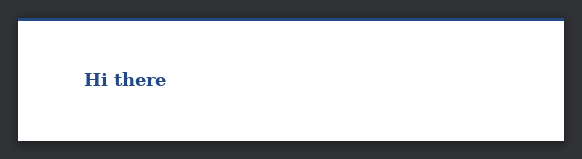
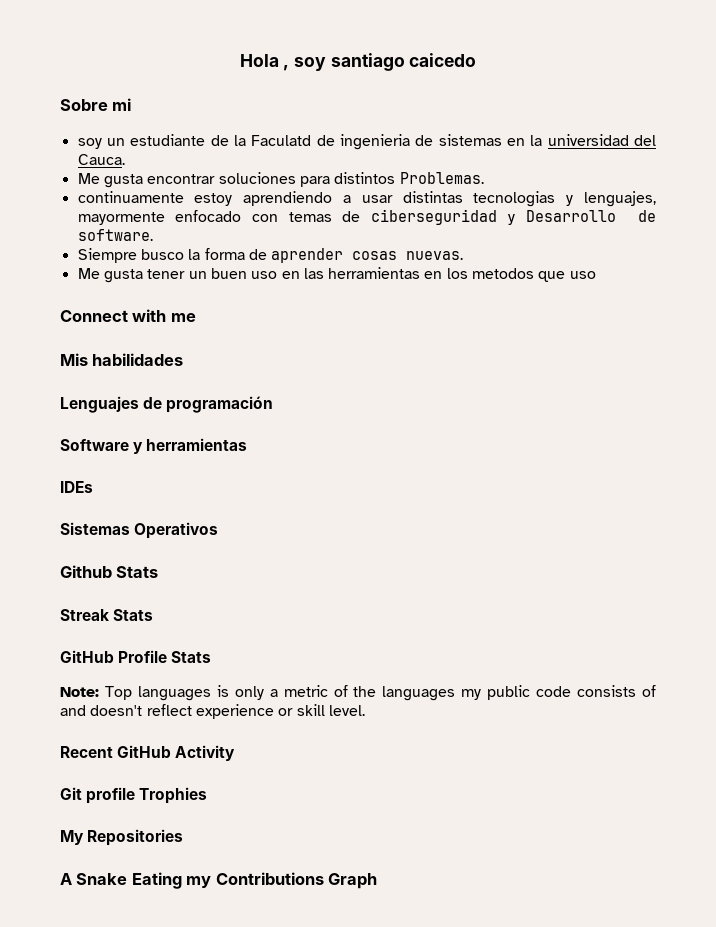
- Hi there
+ Hola , soy santiago caicedo
+ Sobre mi
+ soy un estudiante de la Faculatd de ingenieria de sistemas en la universidad del Cauca.
+ Me gusta encontrar soluciones para distintos Problemas.
+ continuamente estoy aprendiendo a usar distintas tecnologias y lenguajes, mayormente enfocado con temas de ciberseguridad y Desarrollo de software.
+ Siempre busco la forma de aprender cosas nuevas.
+ Me gusta tener un buen uso en las herramientas en los metodos que uso
+ Connect with me
+ Mis habilidades
+ Lenguajes de programación
+ Software y herramientas
+ IDEs
+ Sistemas Operativos
+ Github Stats
+ Streak Stats
+ GitHub Profile Stats
+ Note: Top languages is only a metric of the languages my public code consists of and doesn't reflect experience or skill level.
+ Recent GitHub Activity
+ Git profile Trophies
+ My Repositories
+ A Snake Eating my Contributions Graph

